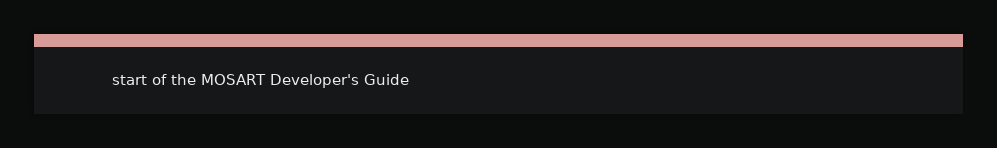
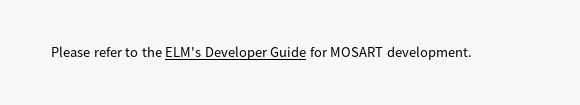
- start of the MOSART Developer's Guide
+ Please refer to the ELM's Developer Guide for MOSART development.

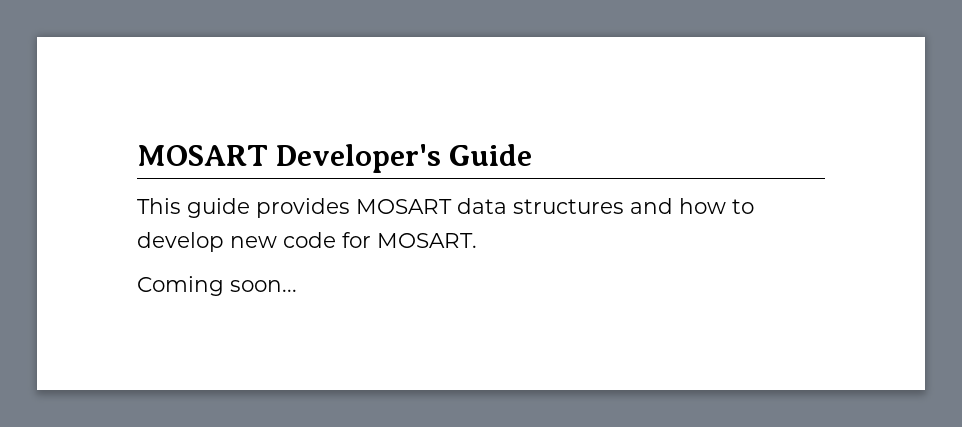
- Please refer to the ELM's Developer Guide for MOSART development.
+ MOSART Developer's Guide
+ This guide provides MOSART data structures and how to develop new code for MOSART.
+ Coming soon...

